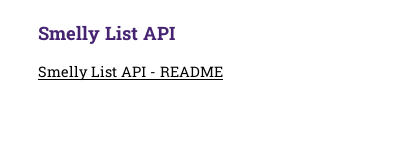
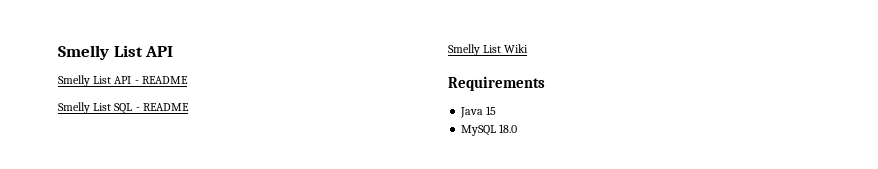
+ Smelly List SQL - README
+ Smelly List Wiki
+ Requirements
+ Java 15
+ MySQL 18.0

